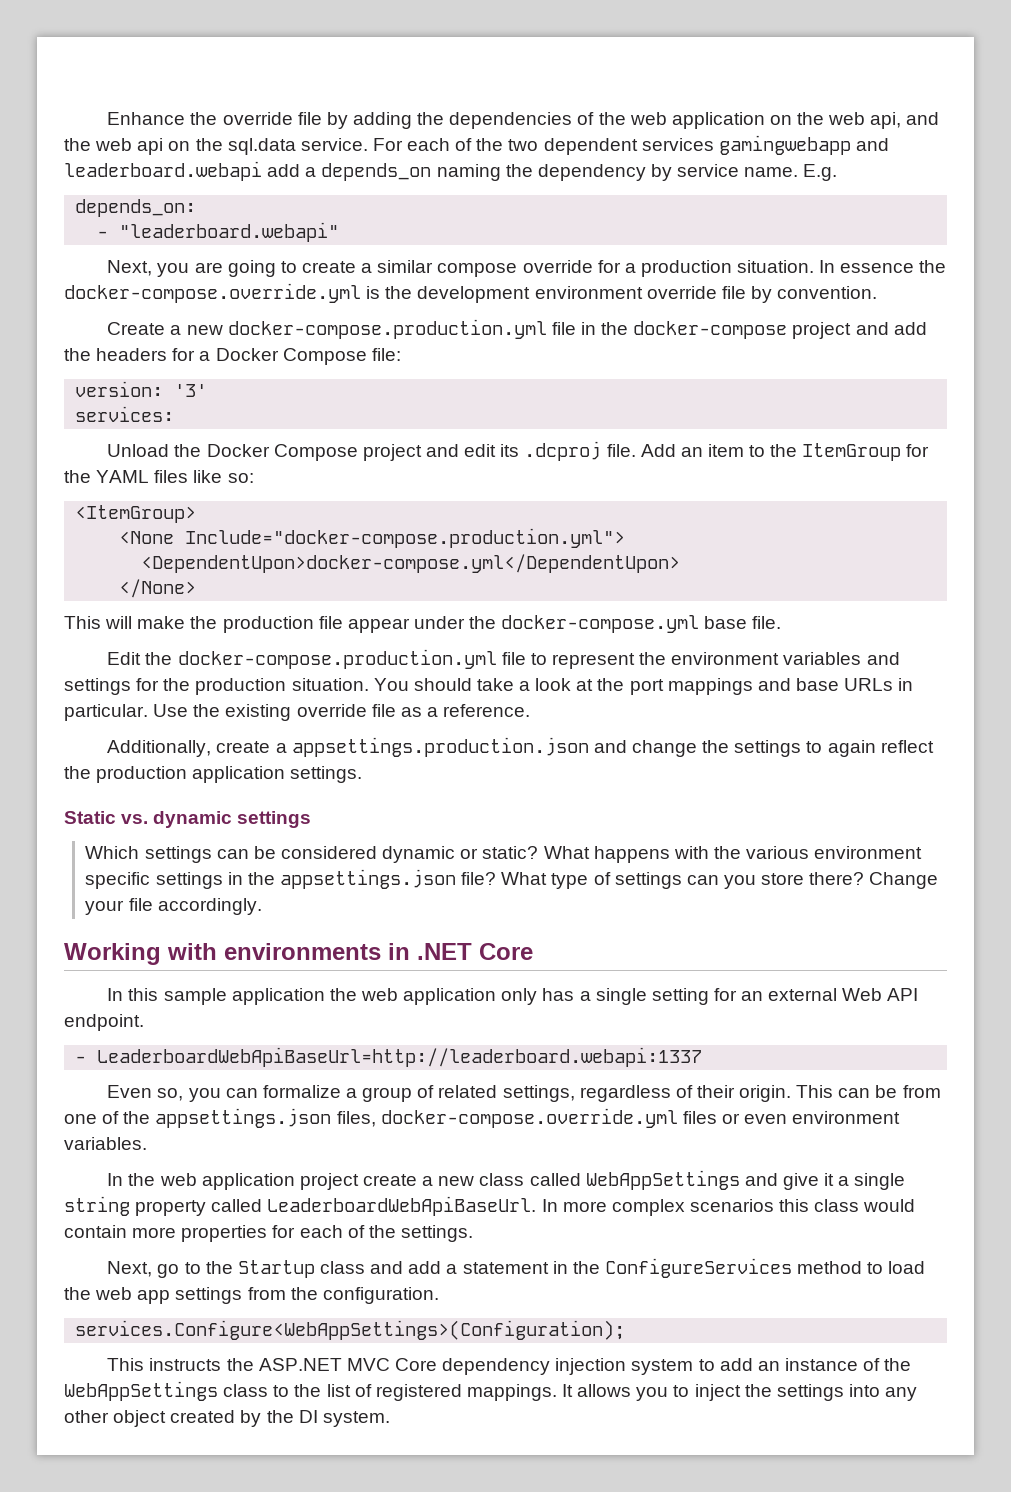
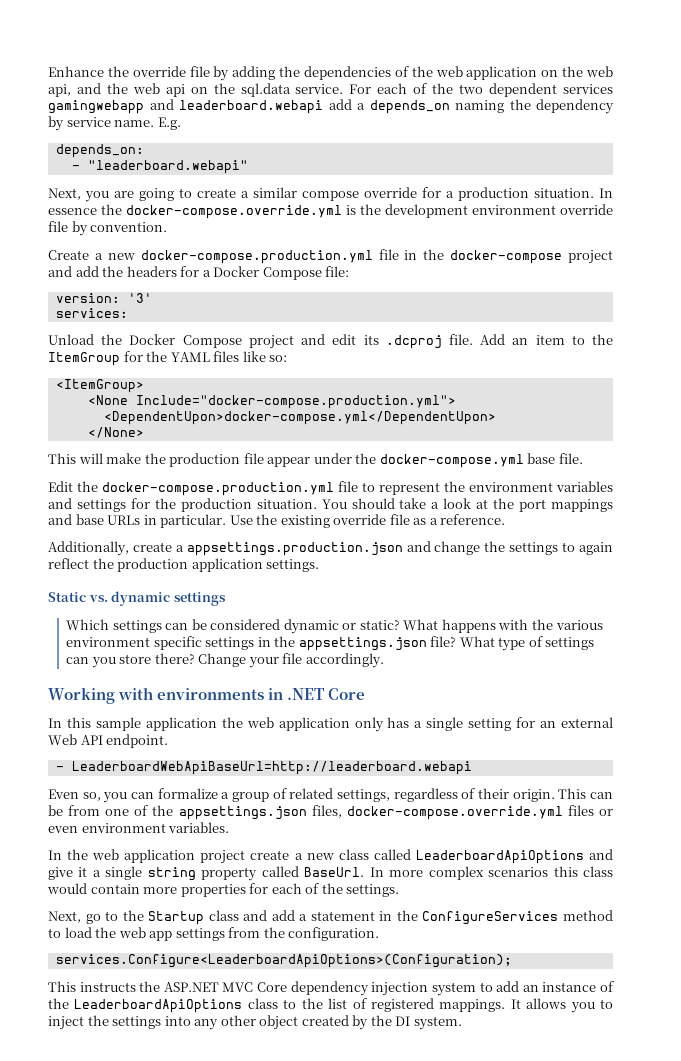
- - LeaderboardWebApiBaseUrl=http://leaderboard.webapi:1337
+ - LeaderboardWebApiBaseUrl=http://leaderboard.webapi
- In the web application project create a new class called WebAppSettings and give it a single string property called LeaderboardWebApiBaseUrl.
+ In the web application project create a new class called LeaderboardApiOptions and give it a single string property called BaseUrl.
- services.Configure<WebAppSettings>(Configuration);
+ services.Configure<LeaderboardApiOptions>(Configuration);
- This instructs the ASP.NET MVC Core dependency injection system to add an instance of the WebAppSettings class to the list of registered mappings.
+ This instructs the ASP.NET MVC Core dependency injection system to add an instance of the LeaderboardApiOptions class to the list of registered mappings.

